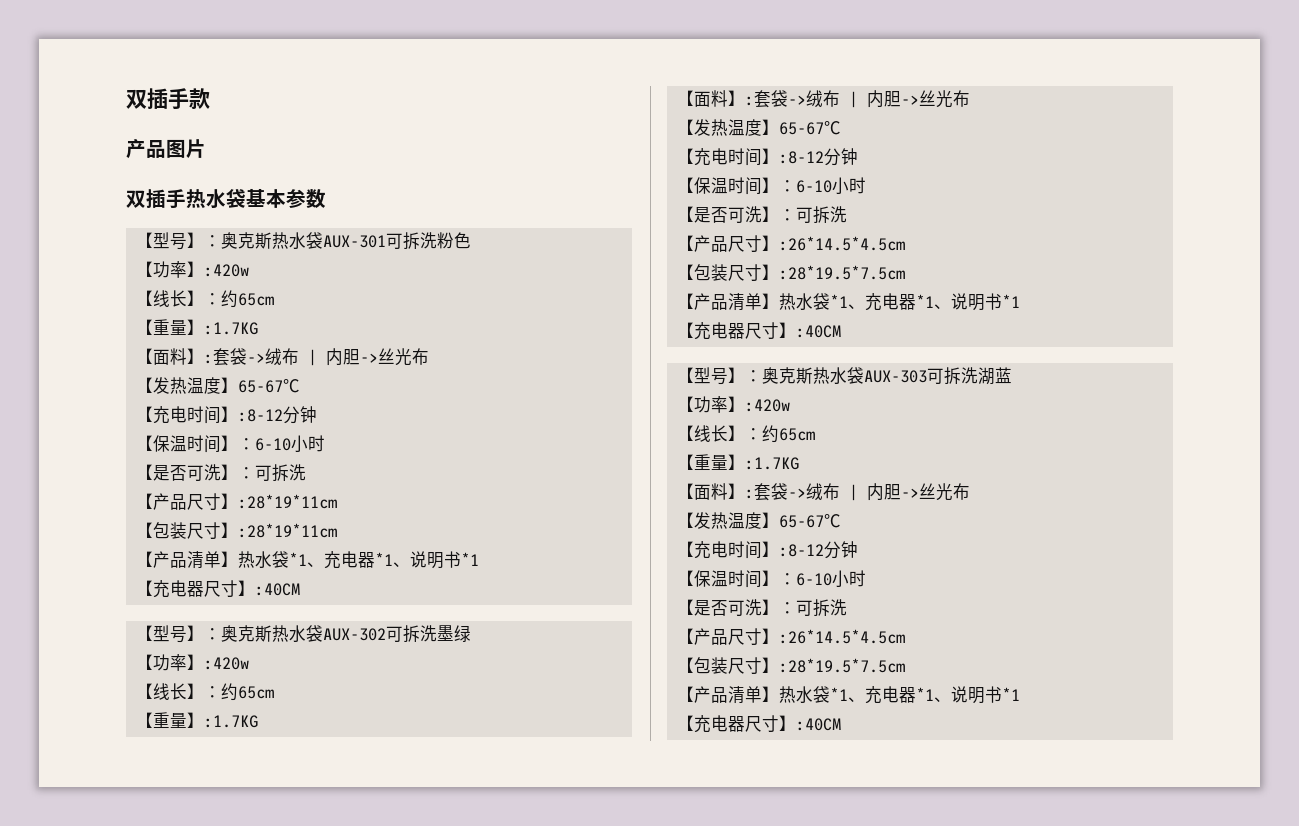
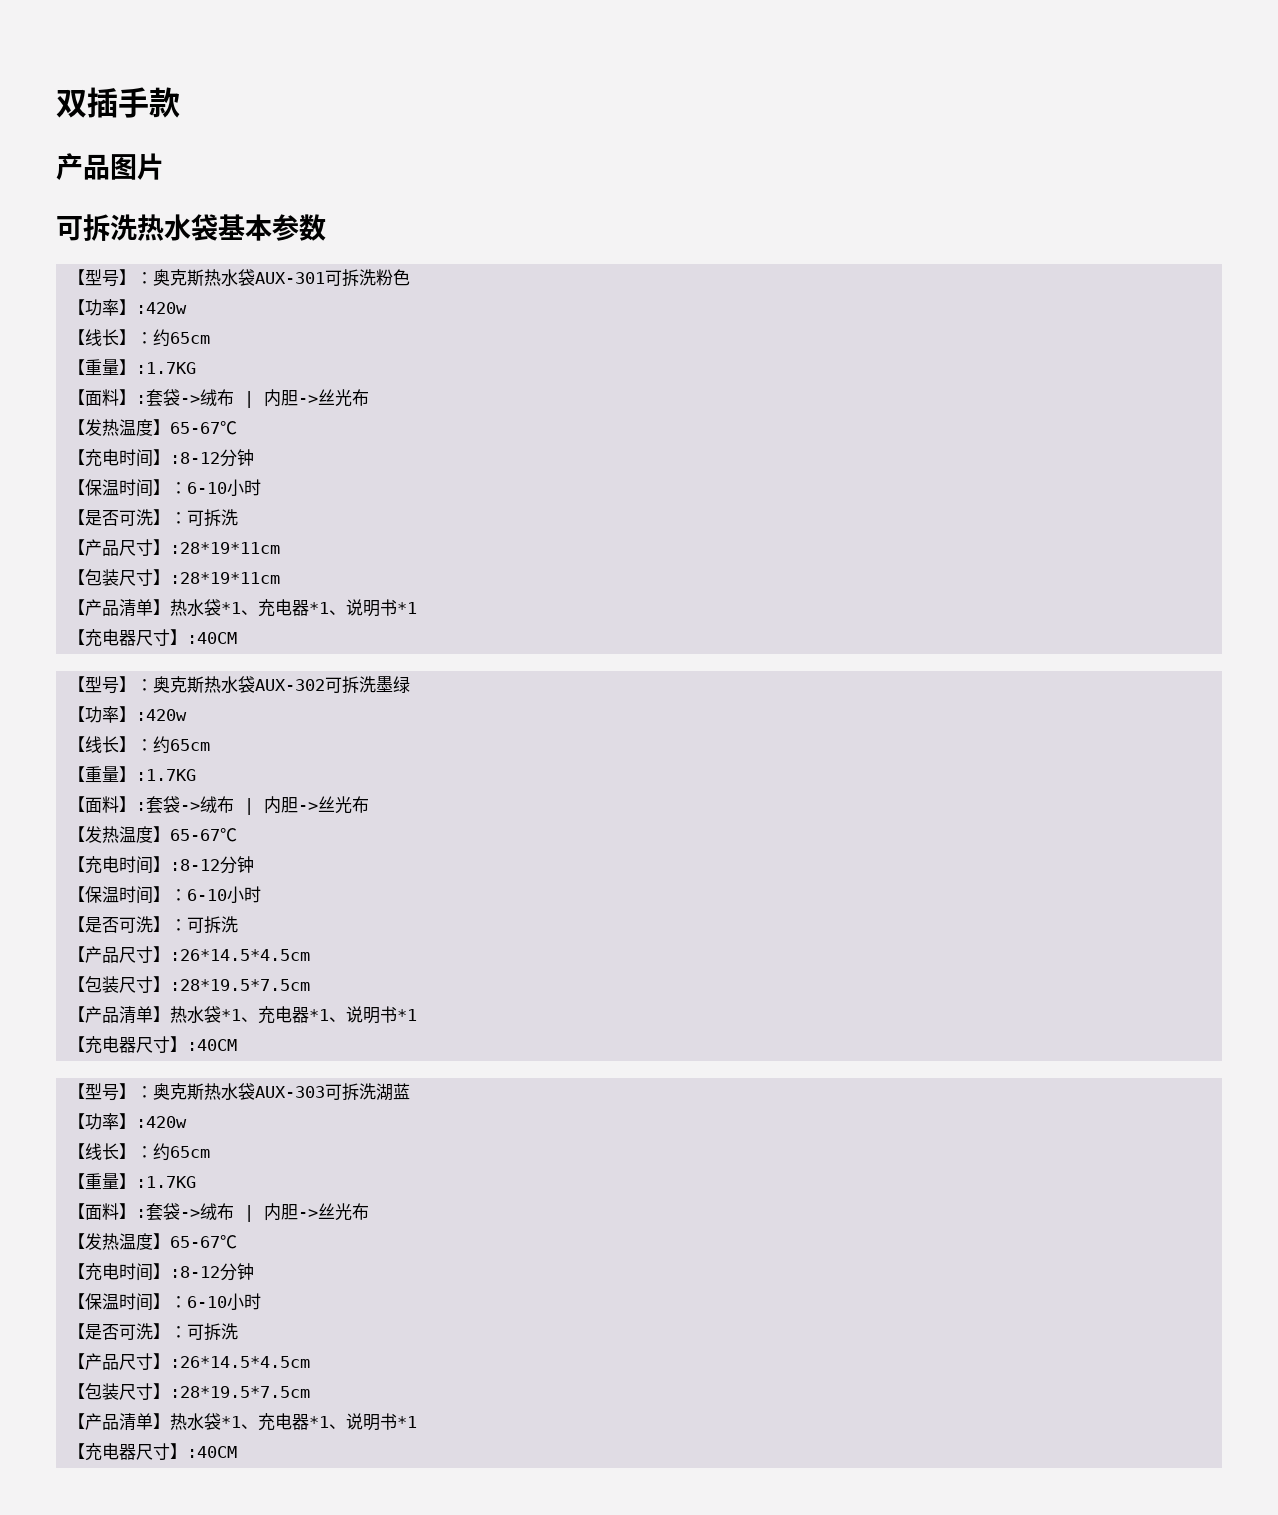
- 双插手热水袋基本参数
+ 可拆洗热水袋基本参数

